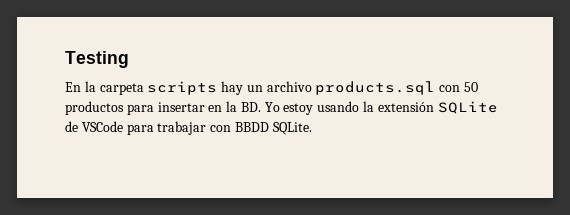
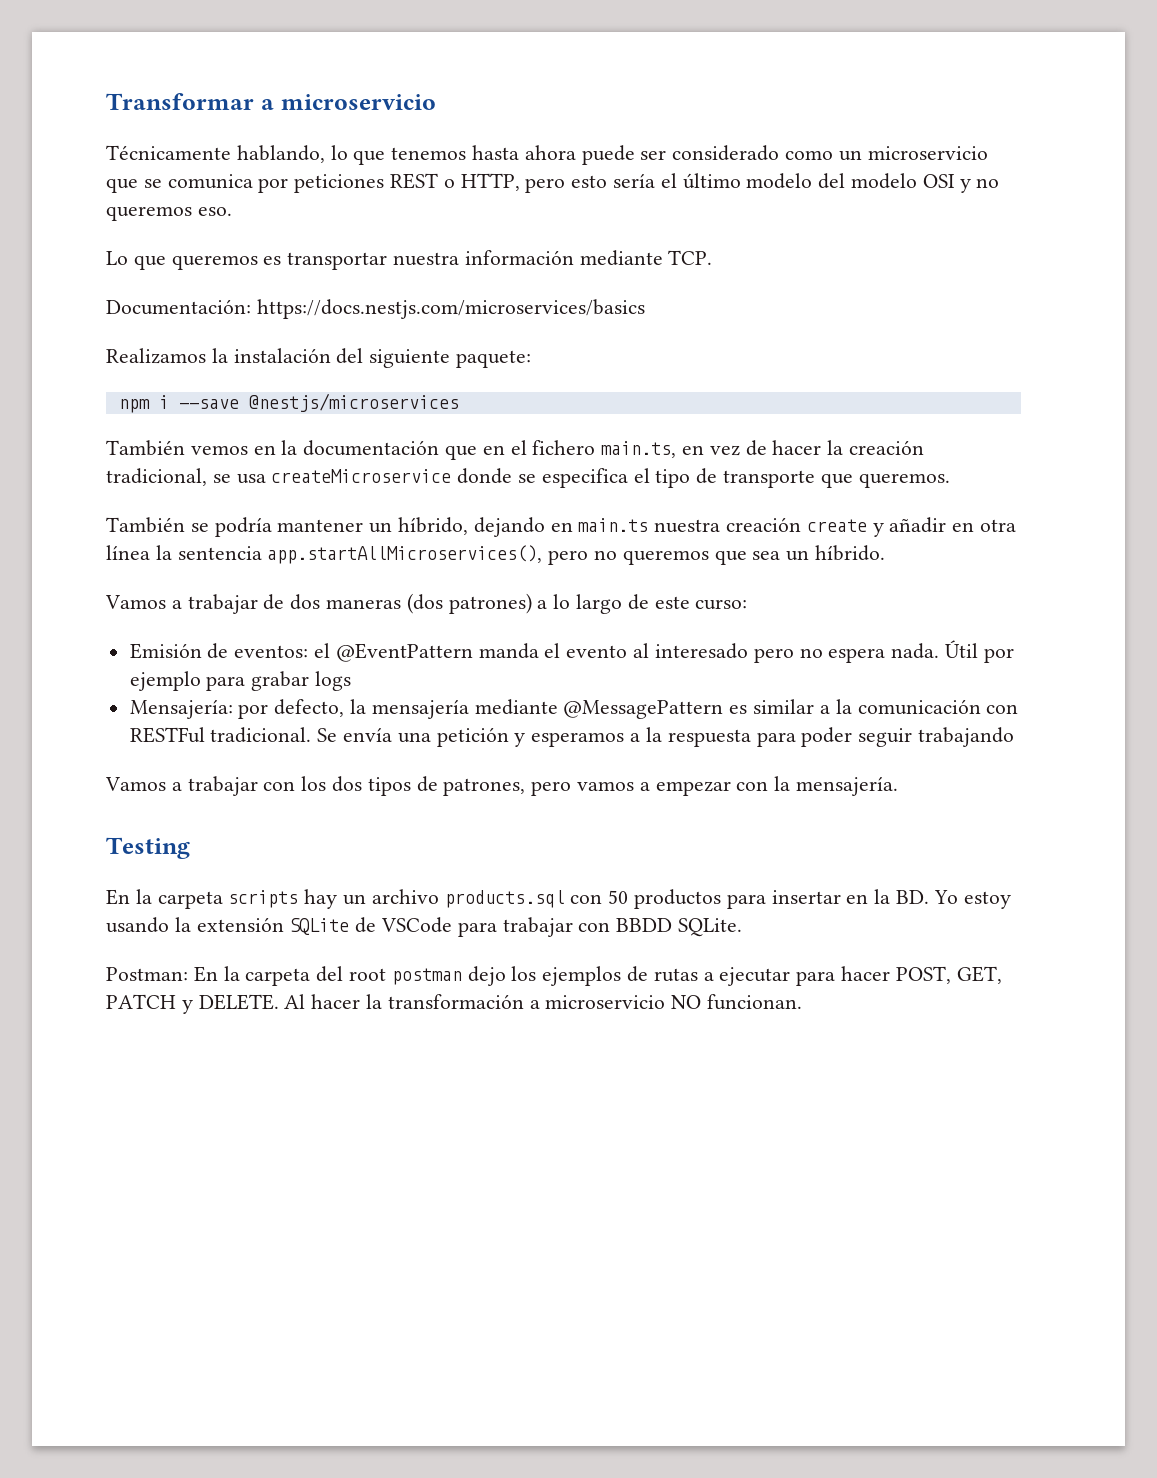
+ Transformar a microservicio
+ Técnicamente hablando, lo que tenemos hasta ahora puede ser considerado como un microservicio que se comunica por peticiones REST o HTTP, pero esto sería el último modelo del modelo OSI y no queremos eso.
+ Lo que queremos es transportar nuestra información mediante TCP.
+ Documentación: https://docs.nestjs.com/microservices/basics
+ Realizamos la instalación del siguiente paquete:
+ npm i --save @nestjs/microservices
+ También vemos en la documentación que en el fichero main.ts, en vez de hacer la creación tradicional, se usa createMicroservice donde se especifica el tipo de transporte que queremos.
+ También se podría mantener un híbrido, dejando en main.ts nuestra creación create y añadir en otra línea la sentencia app.startAllMicroservices(), pero no queremos que sea un híbrido.
+ Vamos a trabajar de dos maneras (dos patrones) a lo largo de este curso:
+ Emisión de eventos: el @EventPattern manda el evento al interesado pero no espera nada. Útil por ejemplo para grabar logs
+ Mensajería: por defecto, la mensajería mediante @MessagePattern es similar a la comunicación con RESTFul tradicional. Se envía una petición y esperamos a la respuesta para poder seguir trabajando
+ Vamos a trabajar con los dos tipos de patrones, pero vamos a empezar con la mensajería.
+ Postman: En la carpeta del root postman dejo los ejemplos de rutas a ejecutar para hacer POST, GET, PATCH y DELETE. Al hacer la transformación a microservicio NO funcionan.

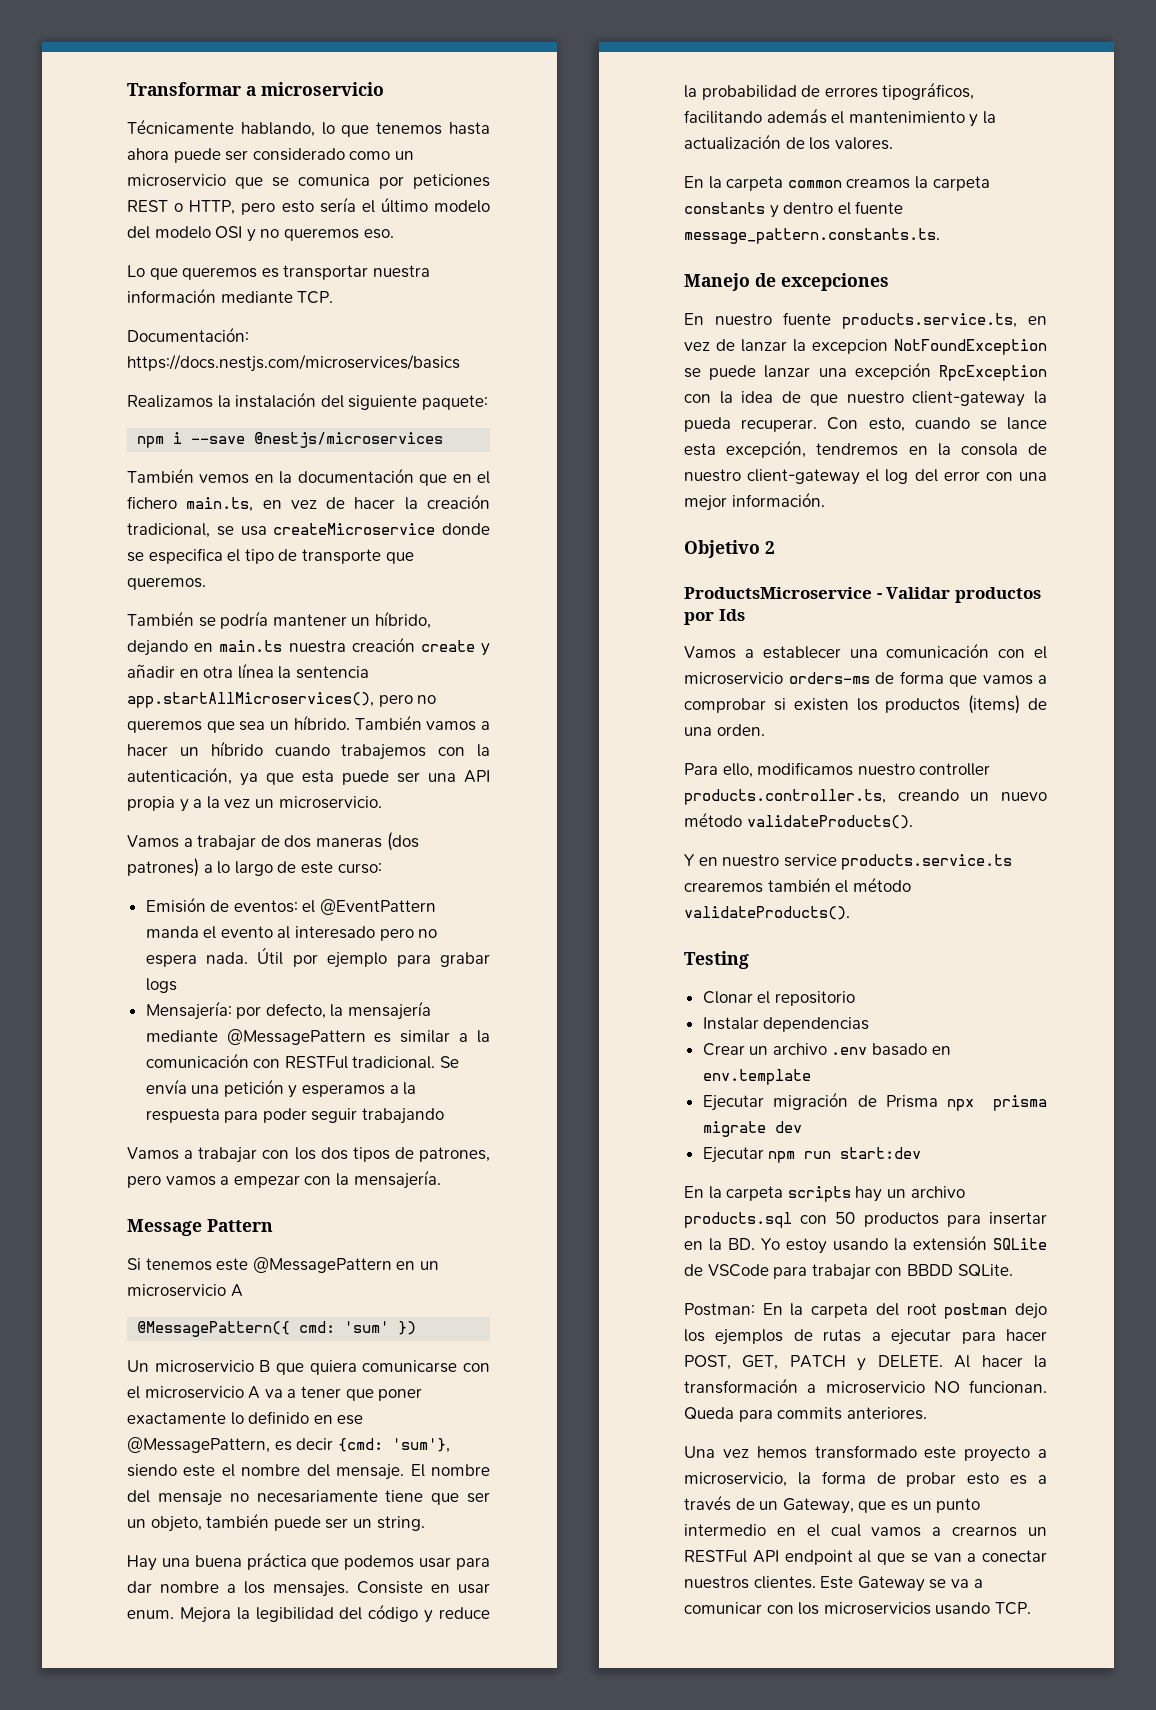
+ También vamos a hacer un híbrido cuando trabajemos con la autenticación, ya que esta puede ser una API propia y a la vez un microservicio.
+ Message Pattern
+ Si tenemos este @MessagePattern en un microservicio A
+ @MessagePattern({ cmd: 'sum' })
+ Un microservicio B que quiera comunicarse con el microservicio A va a tener que poner exactamente lo definido en ese @MessagePattern, es decir {cmd: 'sum'}, siendo este el nombre del mensaje. El nombre del mensaje no necesariamente tiene que ser un objeto, también puede ser un string.
+ Hay una buena práctica que podemos usar para dar nombre a los mensajes. Consiste en usar enum. Mejora la legibilidad del código y reduce la probabilidad de errores tipográficos, facilitando además el mantenimiento y la actualización de los valores.
+ En la carpeta common creamos la carpeta constants y dentro el fuente message_pattern.constants.ts.
+ Manejo de excepciones
+ En nuestro fuente products.service.ts, en vez de lanzar la excepcion NotFoundException se puede lanzar una excepción RpcException con la idea de que nuestro client-gateway la pueda recuperar. Con esto, cuando se lance esta excepción, tendremos en la consola de nuestro client-gateway el log del error con una mejor información.
+ Objetivo 2
+ ProductsMicroservice - Validar productos por Ids
+ Vamos a establecer una comunicación con el microservicio orders-ms de forma que vamos a comprobar si existen los productos (items) de una orden.
+ Para ello, modificamos nuestro controller products.controller.ts, creando un nuevo método validateProducts().
+ Y en nuestro service products.service.ts crearemos también el método validateProducts().
  Testing
+ Clonar el repositorio
+ Instalar dependencias
+ Crear un archivo .env basado en env.template
+ Ejecutar migración de Prisma npx prisma migrate dev
+ Ejecutar npm run start:dev
+ Queda para commits anteriores.
+ Una vez hemos transformado este proyecto a microservicio, la forma de probar esto es a través de un Gateway, que es un punto intermedio en el cual vamos a crearnos un RESTFul API endpoint al que se van a conectar nuestros clientes. Este Gateway se va a comunicar con los microservicios usando TCP.

